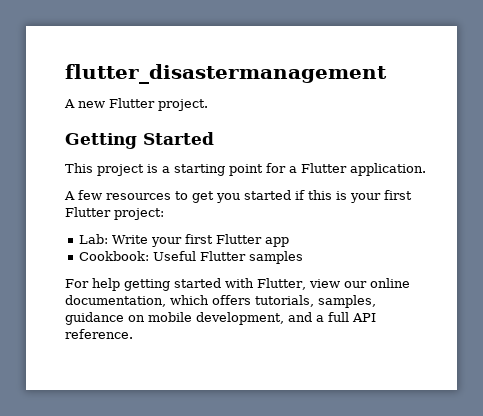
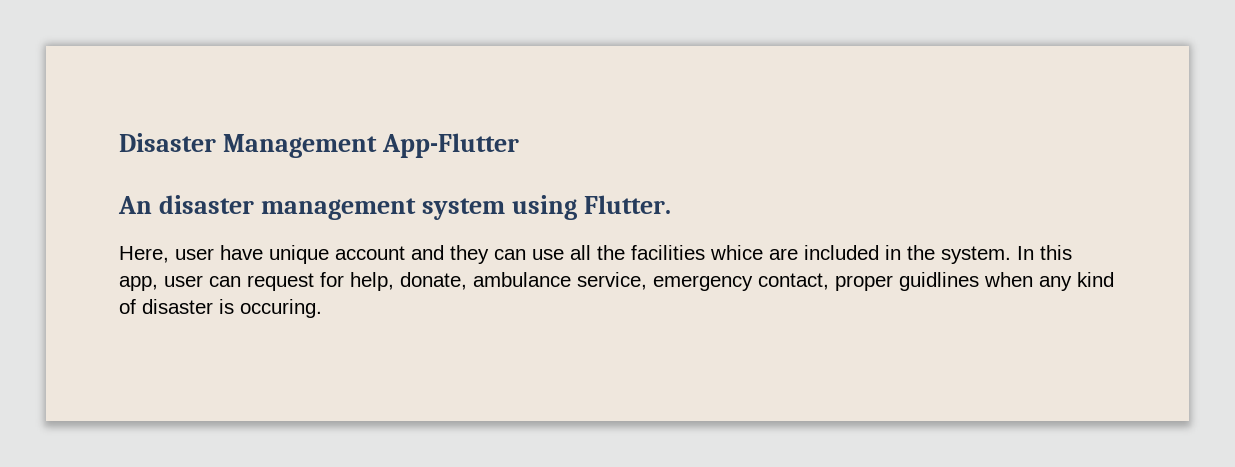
- flutter_disastermanagement
- A new Flutter project.
- Getting Started
- This project is a starting point for a Flutter application.
- A few resources to get you started if this is your first Flutter project:
- Lab: Write your first Flutter app
- Cookbook: Useful Flutter samples
- For help getting started with Flutter, view our online documentation, which offers tutorials, samples, guidance on mobile development, and a full API reference.
+ Disaster Management App-Flutter
+ An disaster management system using Flutter.
+ Here, user have unique account and they can use all the facilities whice are included in the system. In this app, user can request for help, donate, ambulance service, emergency contact, proper guidlines when any kind of disaster is occuring.

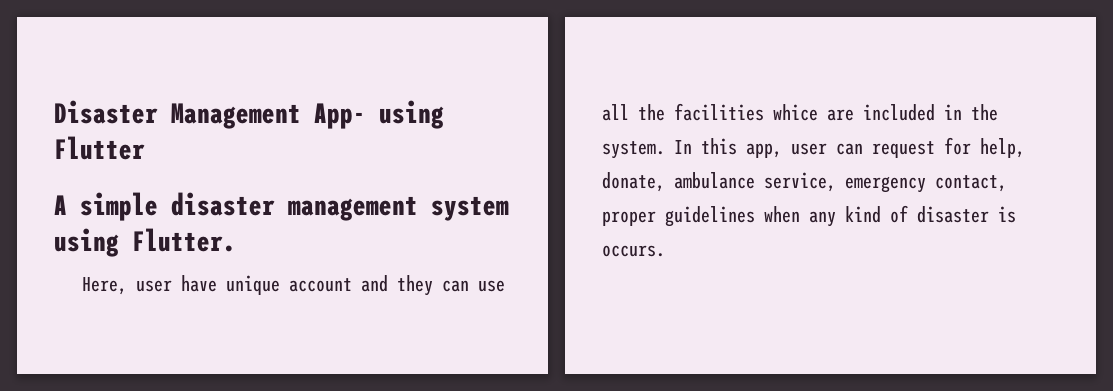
- Disaster Management App-Flutter
- An disaster management system using Flutter.
+ Disaster Management App- using Flutter
+ A simple disaster management system using Flutter.
- In this app, user can request for help, donate, ambulance service, emergency contact, proper guidlines when any kind of disaster is occuring.
+ In this app, user can request for help, donate, ambulance service, emergency contact, proper guidelines when any kind of disaster is occurs.

